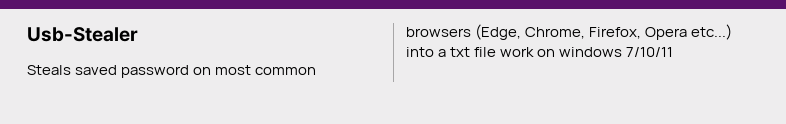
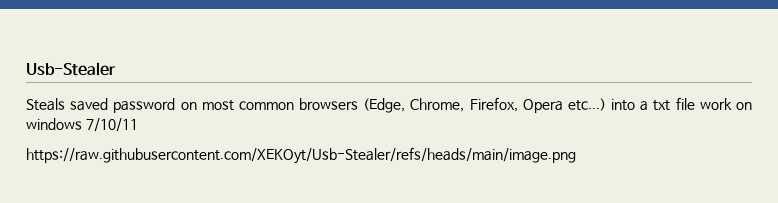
+ https://raw.githubusercontent.com/XEKOyt/Usb-Stealer/refs/heads/main/image.png

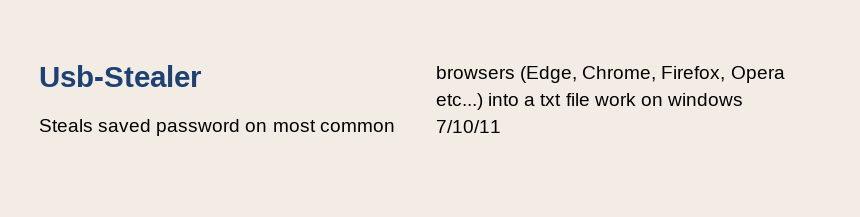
- https://raw.githubusercontent.com/XEKOyt/Usb-Stealer/refs/heads/main/image.png

